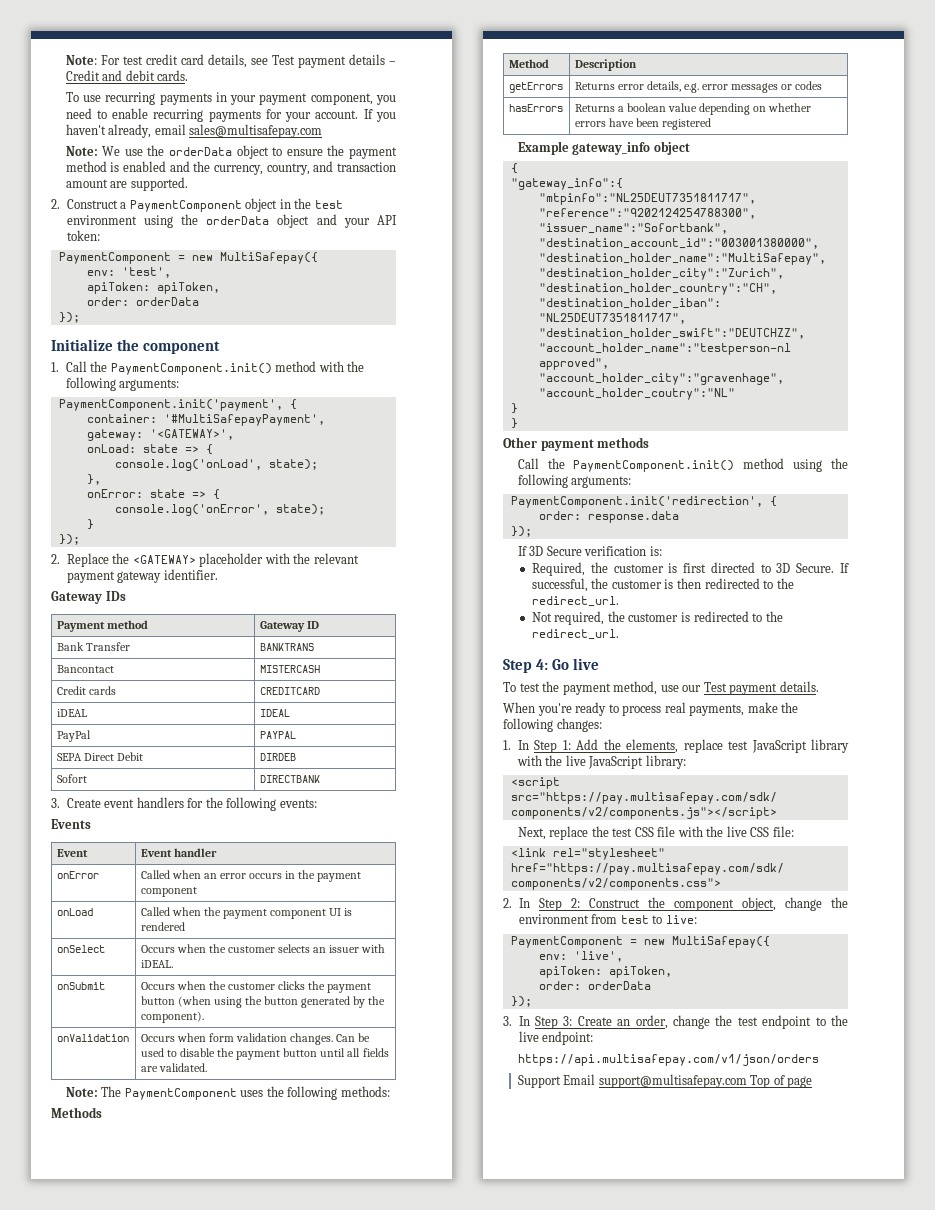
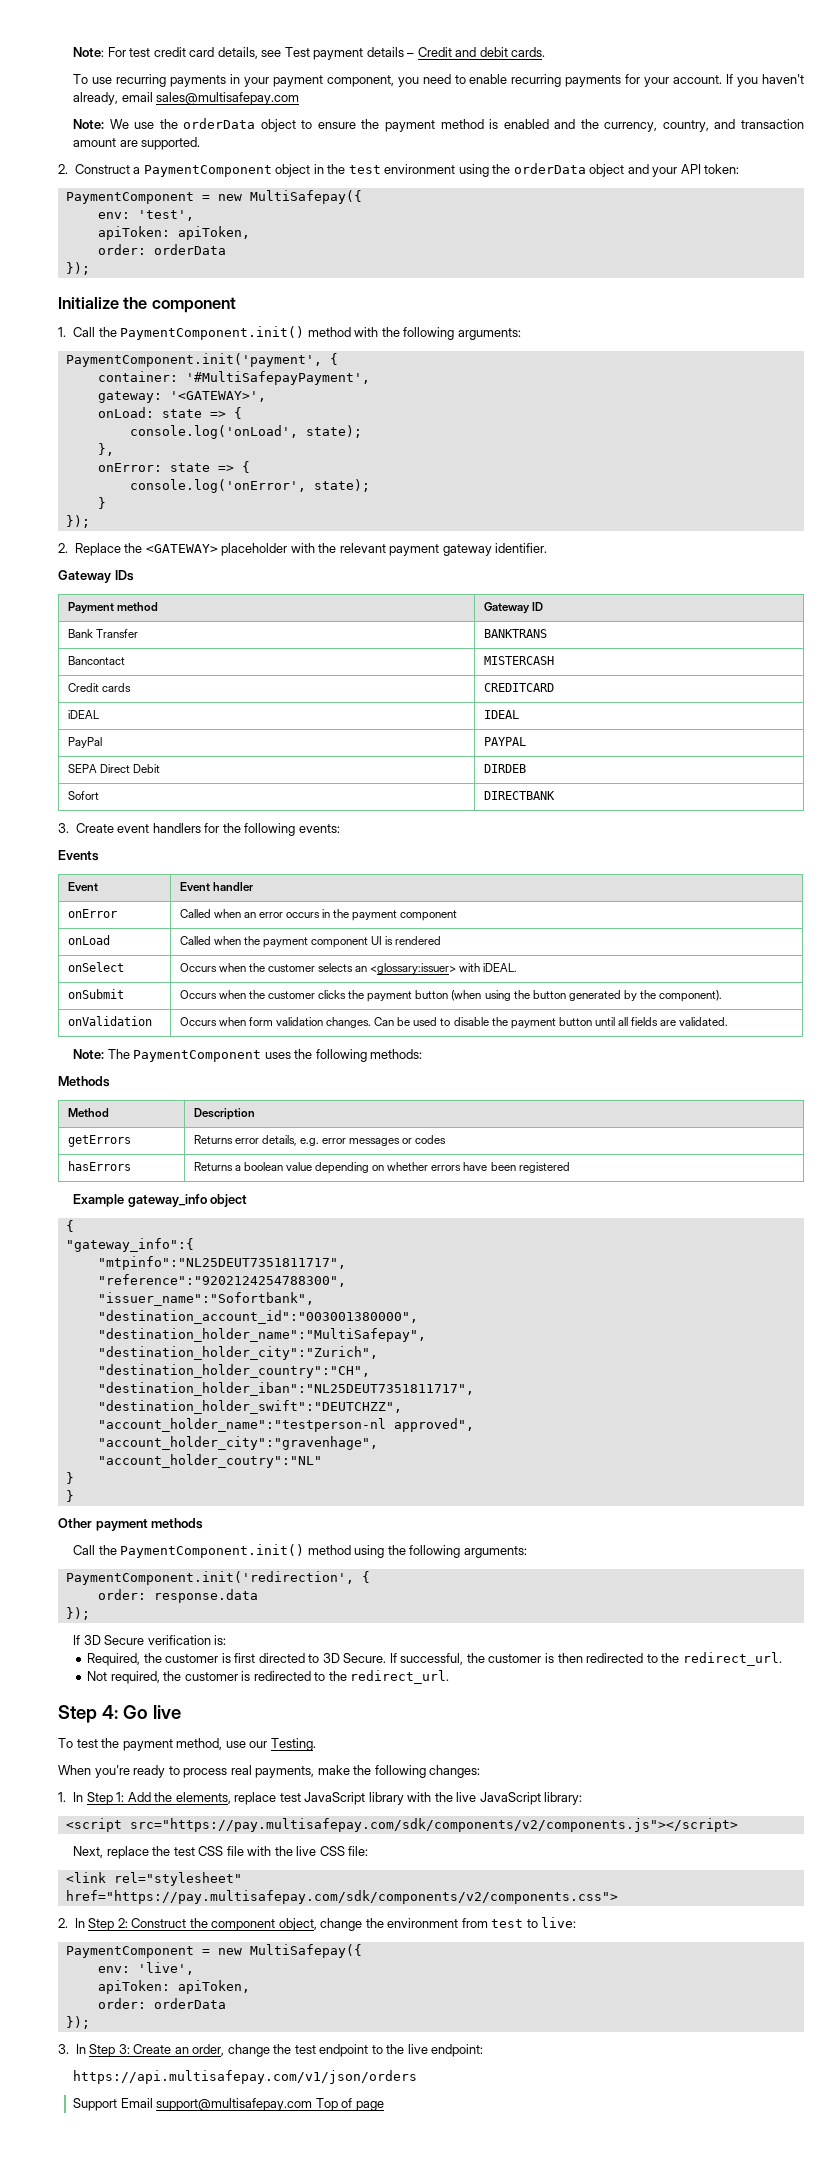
- onSelect | Occurs when the customer selects an issuer with iDEAL.
+ onSelect | Occurs when the customer selects an <glossary:issuer> with iDEAL.
- To test the payment method, use our Test payment details.
+ To test the payment method, use our Testing.

